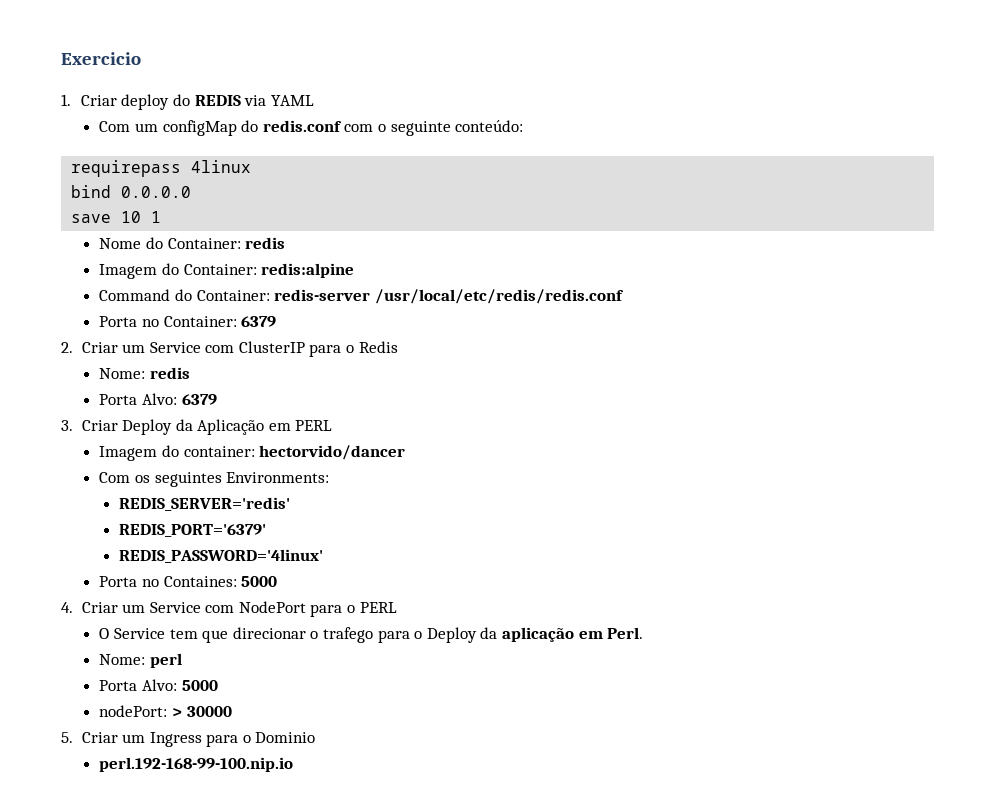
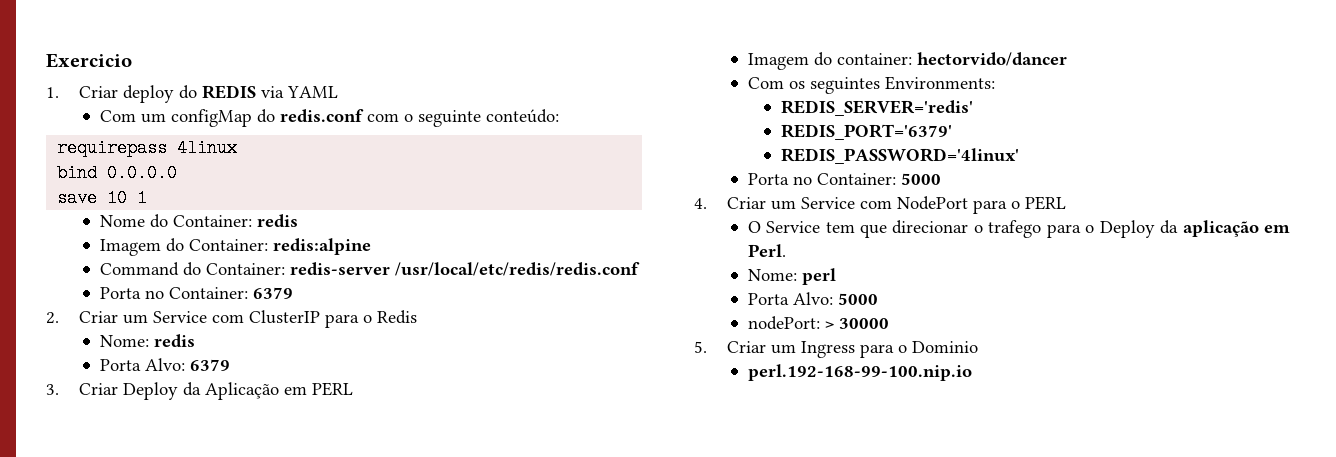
- Porta no Containes: 5000
+ Porta no Container: 5000

